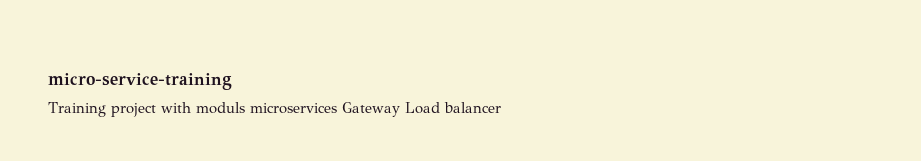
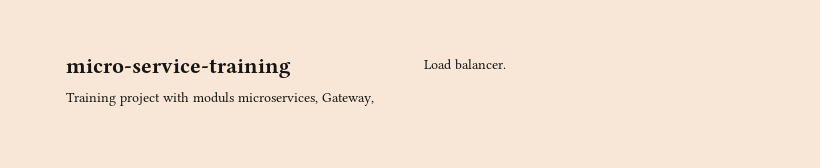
- Training project with moduls microservices Gateway Load balancer
+ Training project with moduls microservices, Gateway, Load balancer.

